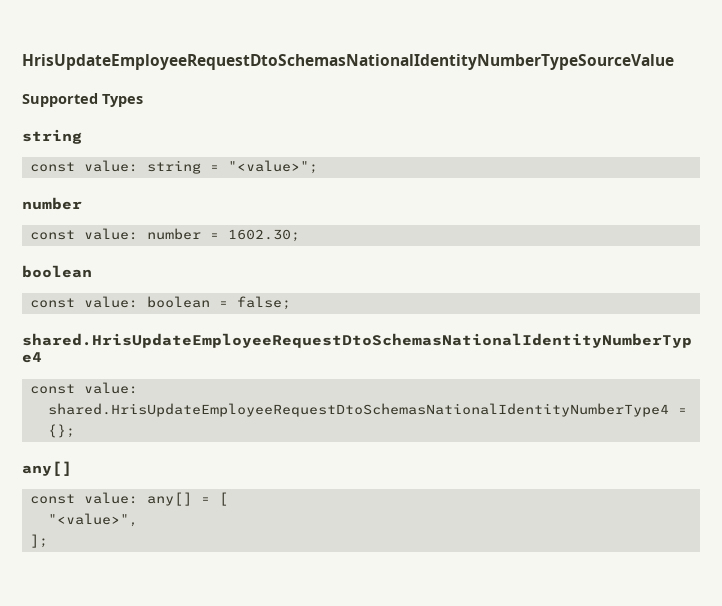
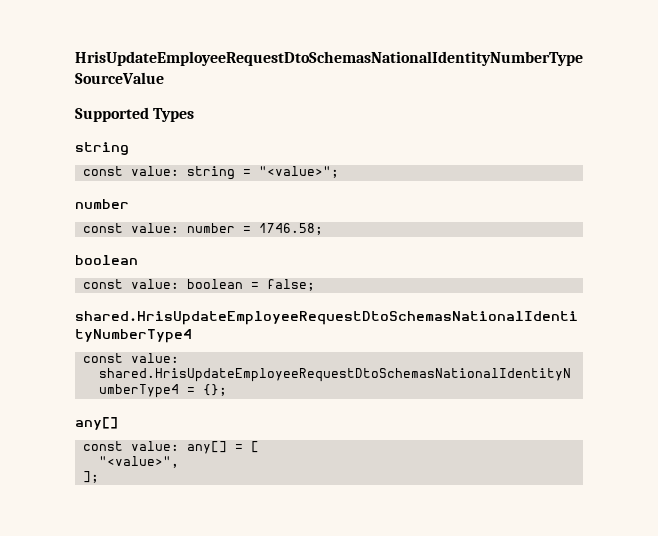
- const value: number = 1602.30;
+ const value: number = 1746.58;

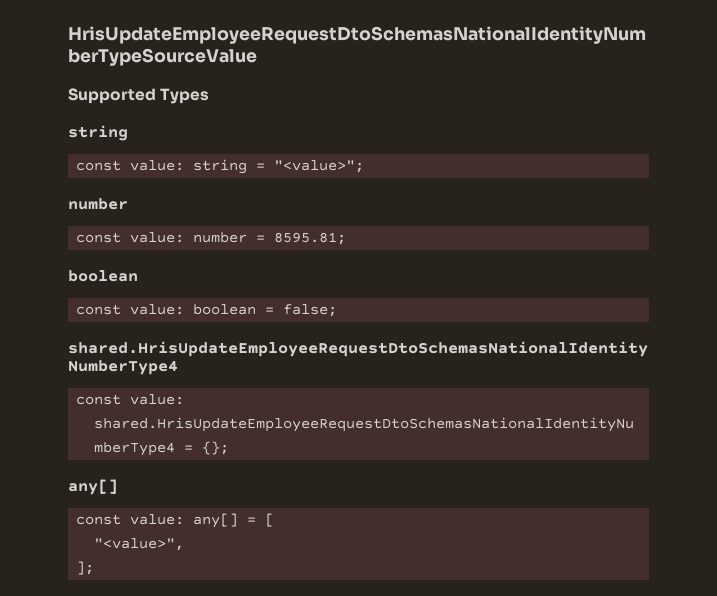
- const value: number = 1746.58;
+ const value: number = 8595.81;

